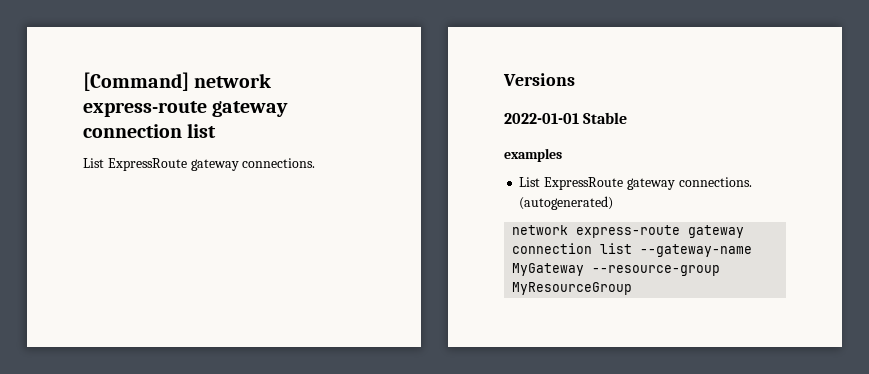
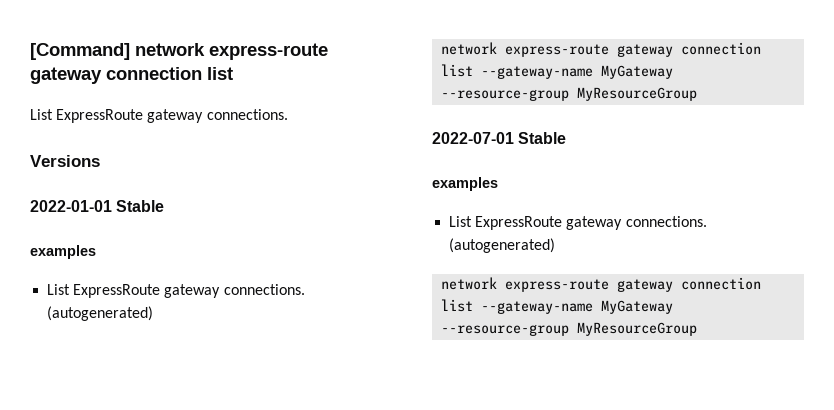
+ 2022-07-01 Stable
+ examples
+ List ExpressRoute gateway connections. (autogenerated)
+ network express-route gateway connection list --gateway-name MyGateway --resource-group MyResourceGroup

